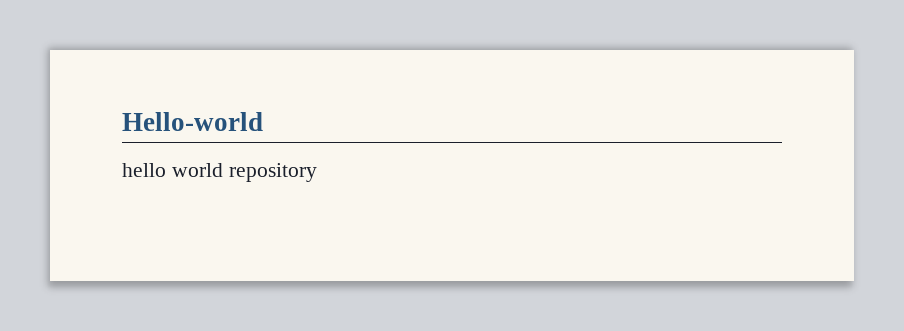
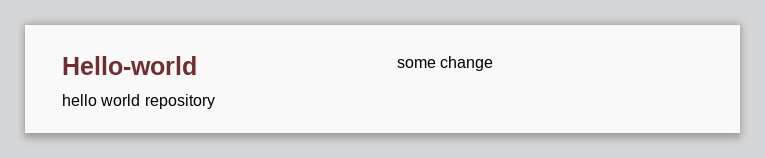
+ some change

